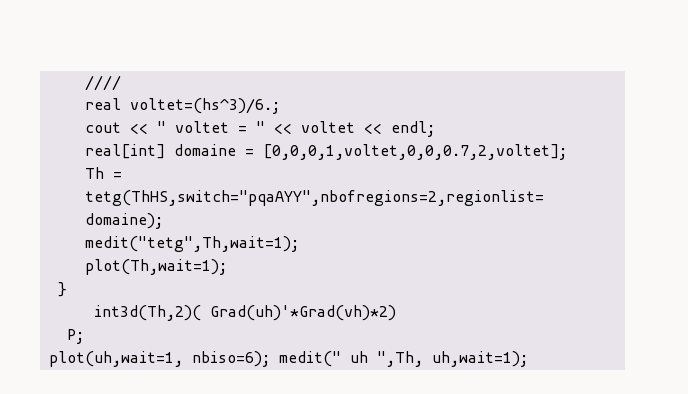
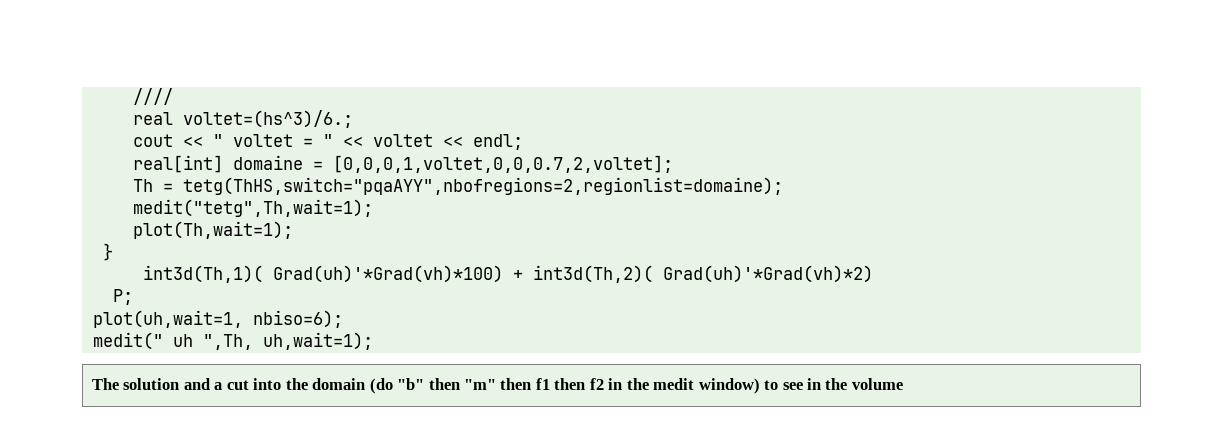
- int3d(Th,2)( Grad(uh)'*Grad(vh)*2)
+ int3d(Th,1)( Grad(uh)'*Grad(vh)*100) + int3d(Th,2)( Grad(uh)'*Grad(vh)*2)
- plot(uh,wait=1, nbiso=6); medit(" uh ",Th, uh,wait=1);
+ plot(uh,wait=1, nbiso=6);
+ medit(" uh ",Th, uh,wait=1);
+ The solution and a cut into the domain (do "b" then "m" then f1 then f2 in the medit window) to see in the volume

